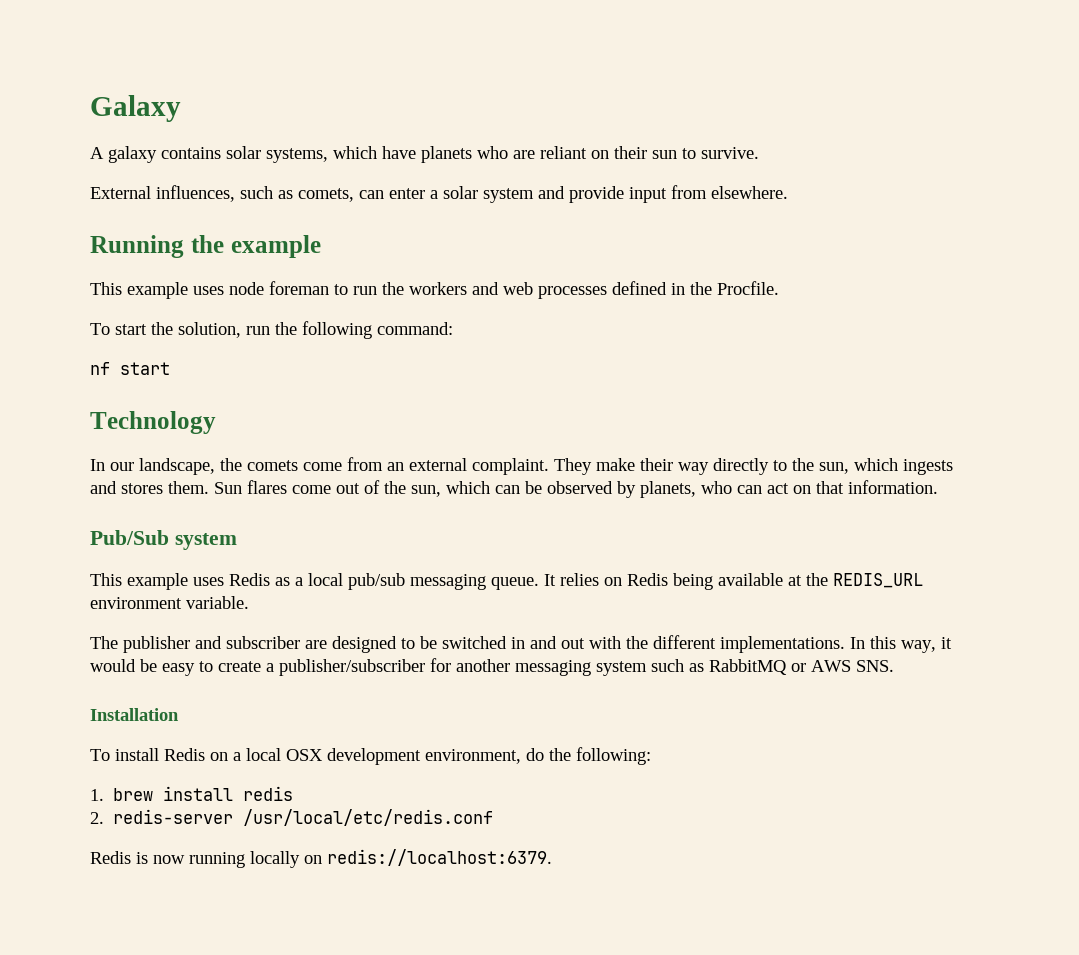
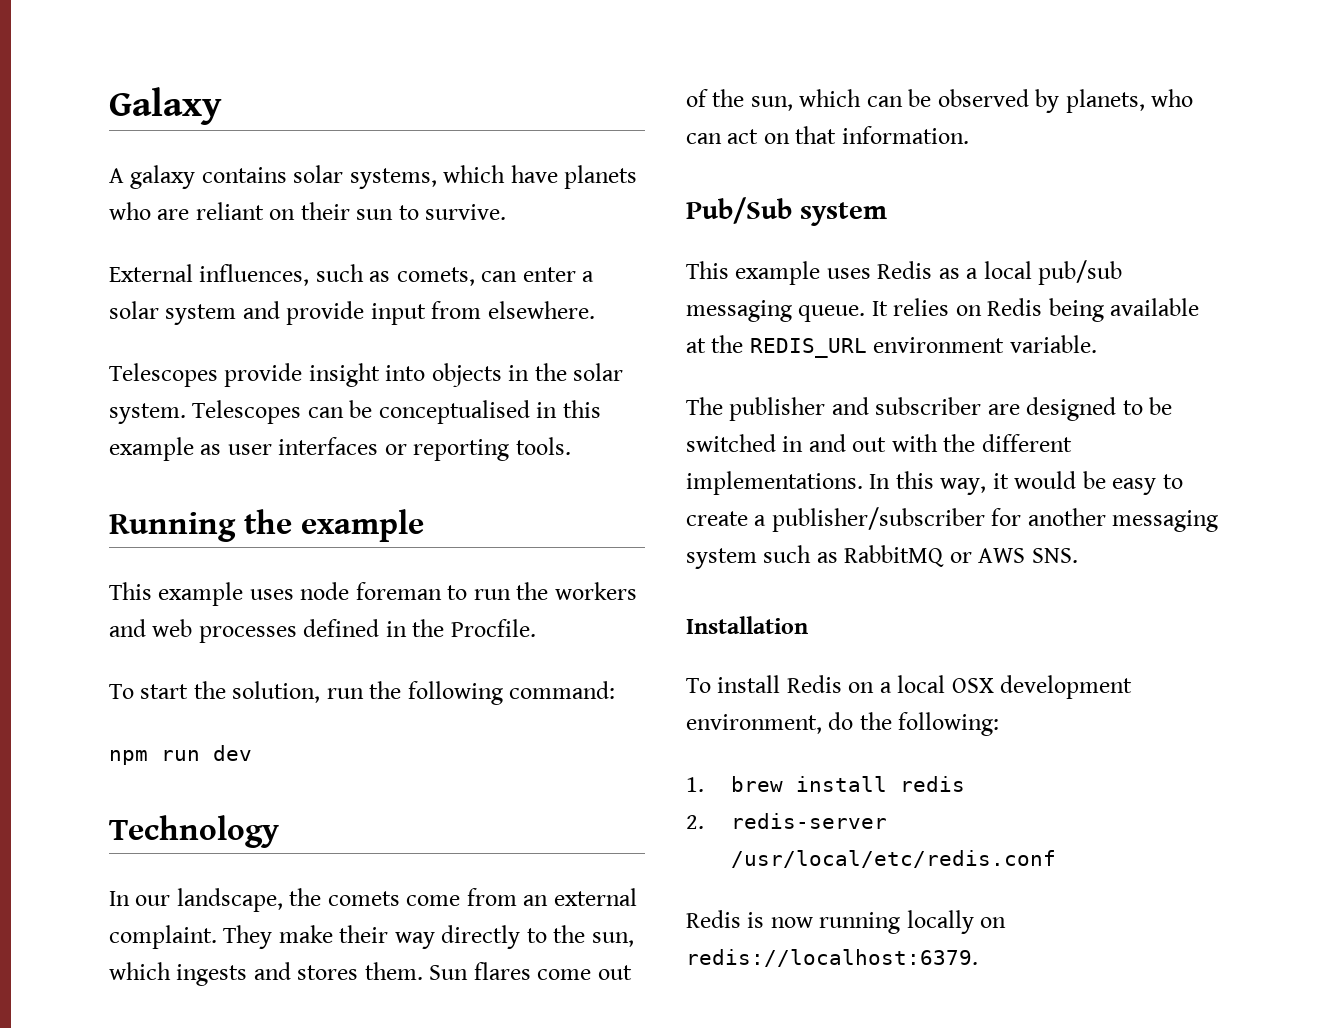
+ Telescopes provide insight into objects in the solar system. Telescopes can be conceptualised in this example as user interfaces or reporting tools.
- nf start
+ npm run dev

